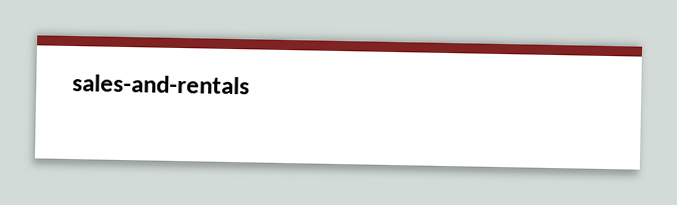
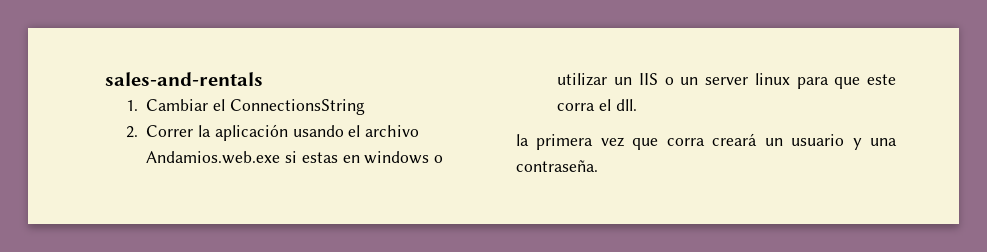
+ 1. Cambiar el ConnectionsString
+ 2. Correr la aplicación usando el archivo Andamios.web.exe si estas en windows o utilizar un IIS o un server linux para que este corra el dll.
+ la primera vez que corra creará un usuario y una contraseña.

